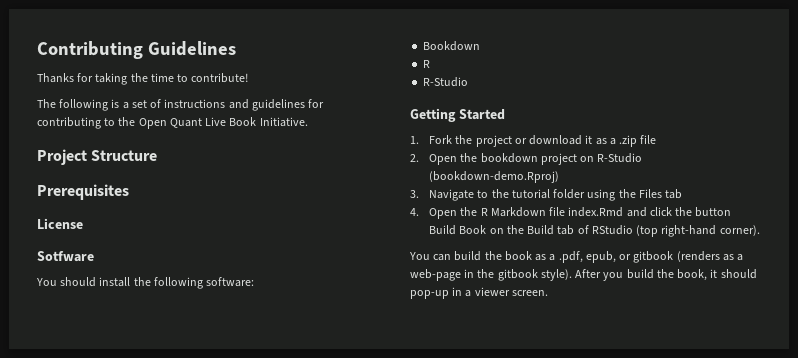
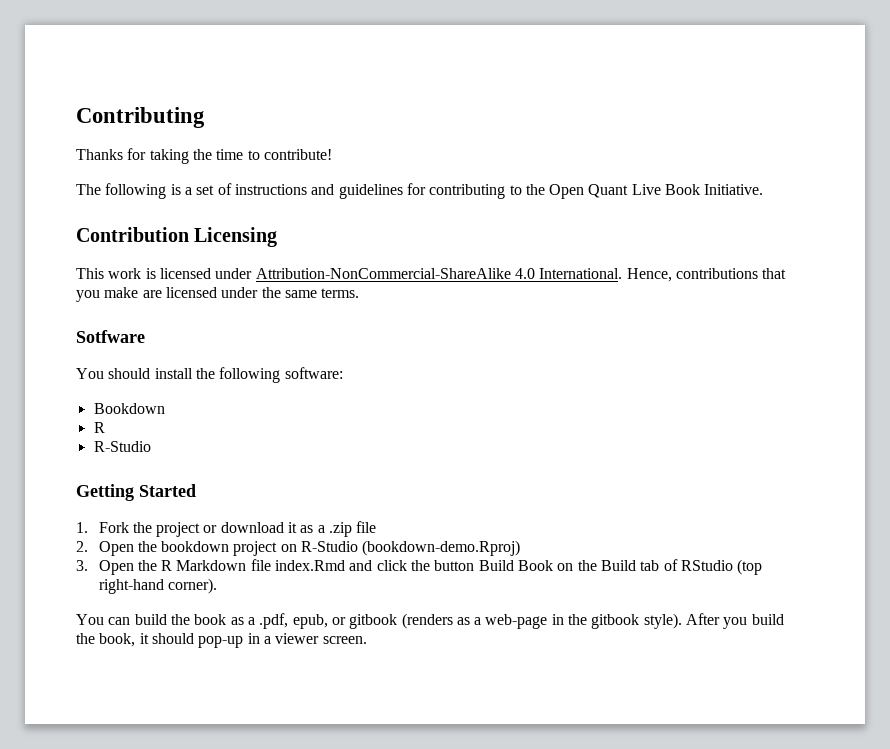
- Contributing Guidelines
+ Contributing
- Project Structure
- Prerequisites
- License
+ Contribution Licensing
+ This work is licensed under Attribution-NonCommercial-ShareAlike 4.0 International. Hence, contributions that you make are licensed under the same terms.
- 3. Navigate to the tutorial folder using the Files tab
- 4. Open the R Markdown file index.Rmd and click the button Build Book on the Build tab of RStudio (top right-hand corner).
+ 3. Open the R Markdown file index.Rmd and click the button Build Book on the Build tab of RStudio (top right-hand corner).

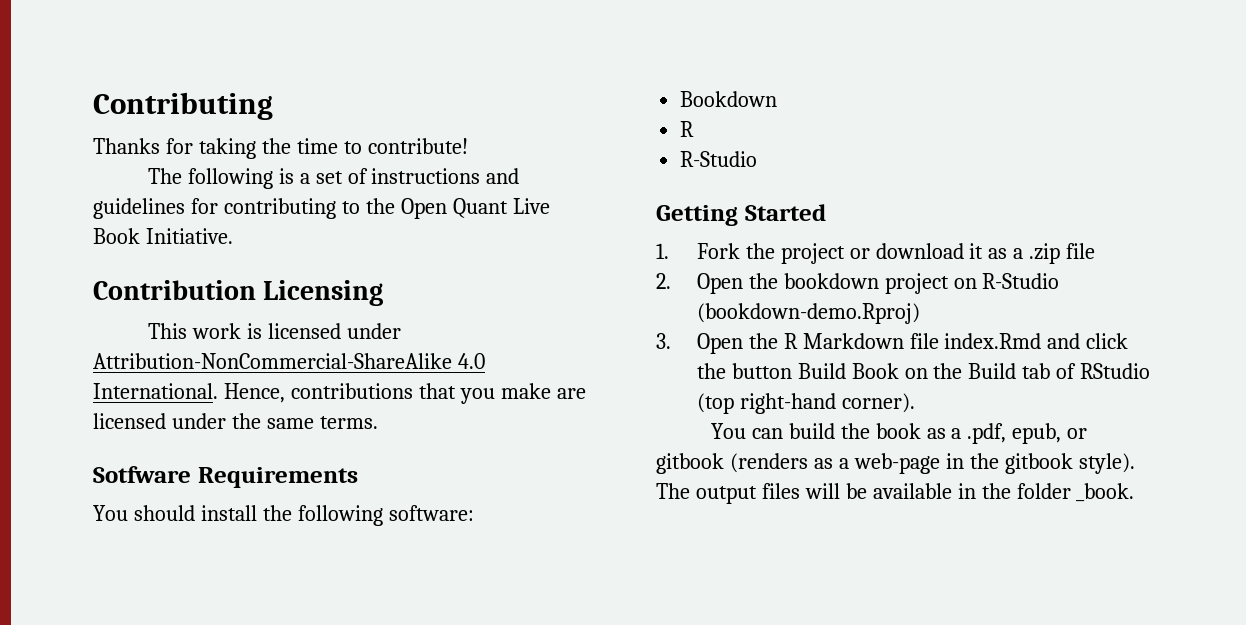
- Sotfware
+ Sotfware Requirements
- After you build the book, it should pop-up in a viewer screen.
+ The output files will be available in the folder _book.

